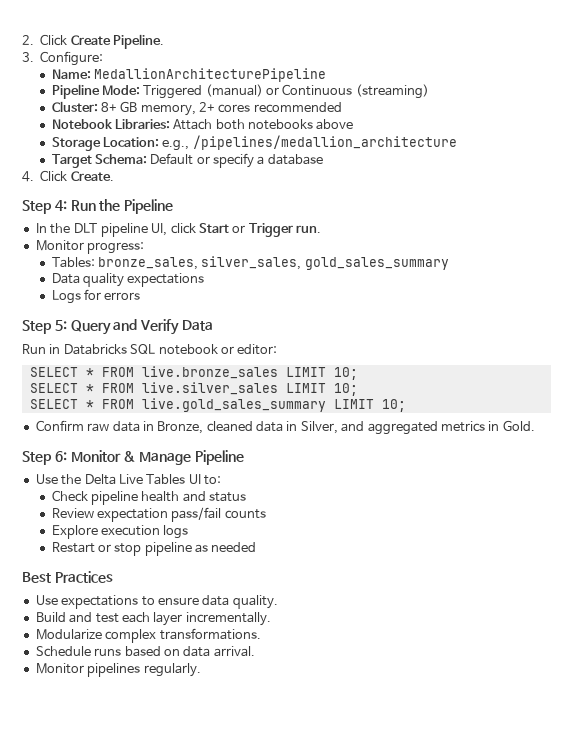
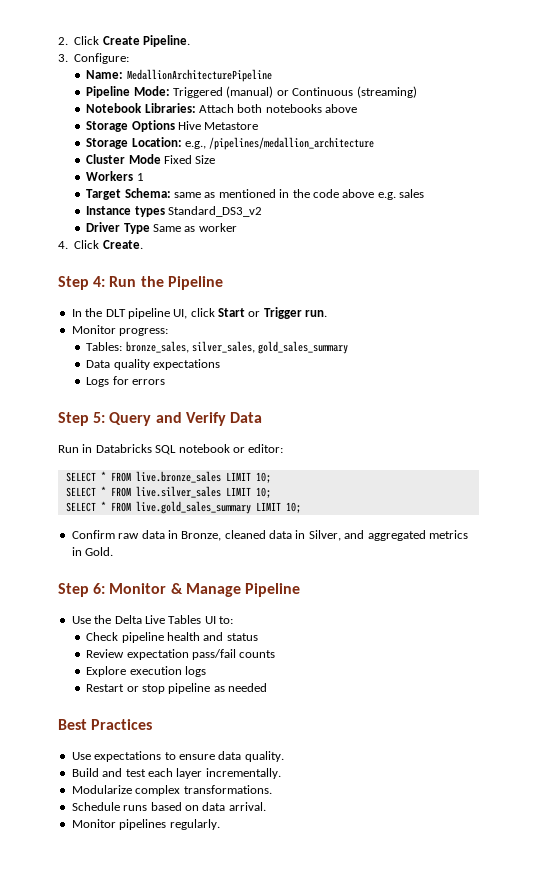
- Cluster: 8+ GB memory, 2+ cores recommended
+ Storage Options Hive Metastore
- Target Schema: Default or specify a database
+ Cluster Mode Fixed Size
+ Workers 1
+ Target Schema: same as mentioned in the code above e.g. sales
+ Instance types Standard_DS3_v2
+ Driver Type Same as worker

